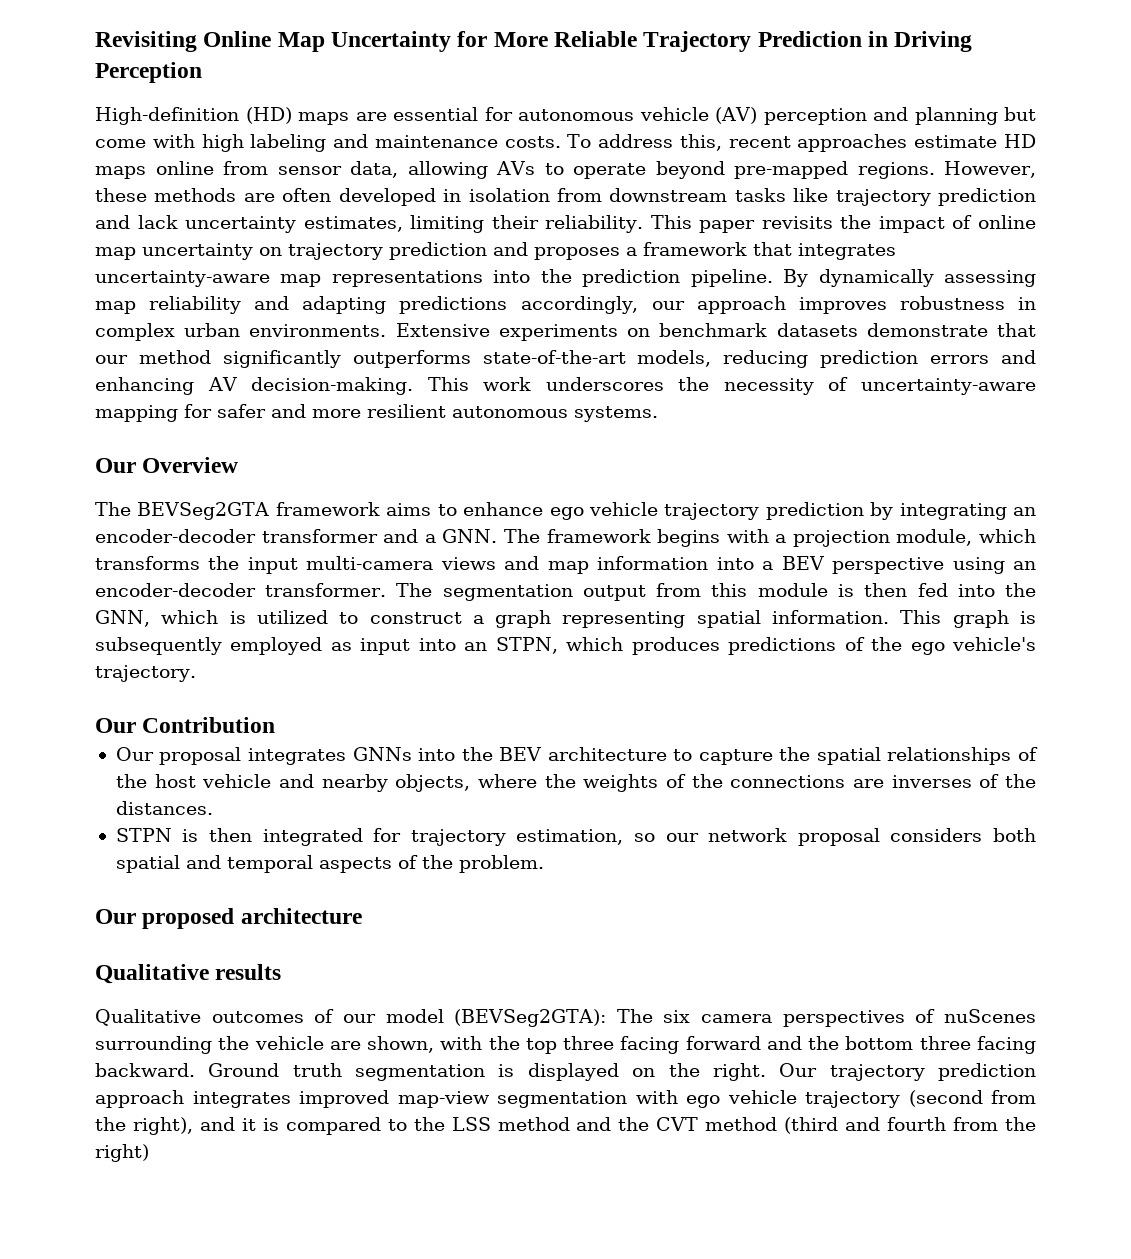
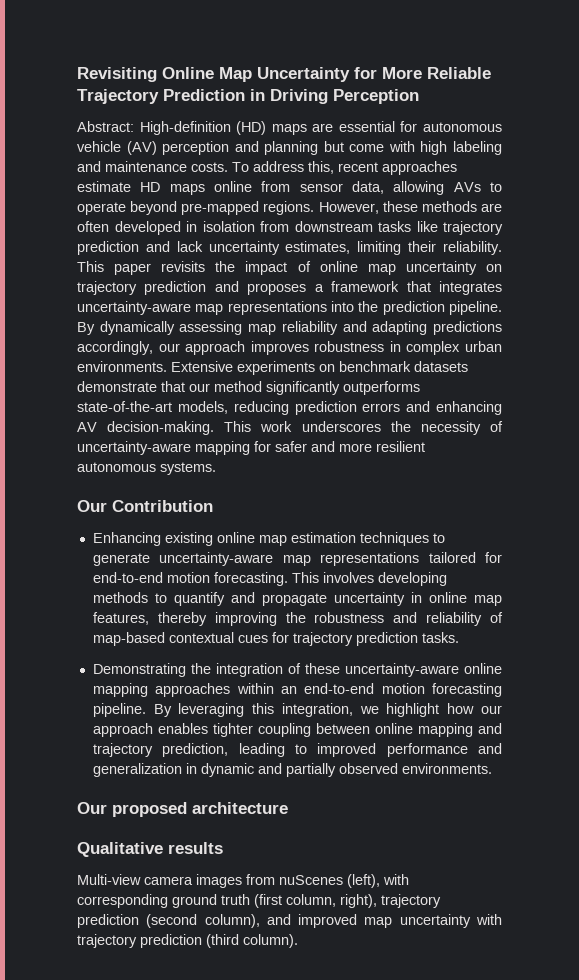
- High-definition (HD) maps are essential for autonomous vehicle (AV) perception and planning but come with high labeling and maintenance costs.
+ Abstract: High-definition (HD) maps are essential for autonomous vehicle (AV) perception and planning but come with high labeling and maintenance costs.
- Our Overview
- The BEVSeg2GTA framework aims to enhance ego vehicle trajectory prediction by integrating an encoder-decoder transformer and a GNN. The framework begins with a projection module, which transforms the input multi-camera views and map information into a BEV perspective using an encoder-decoder transformer. The segmentation output from this module is then fed into the GNN, which is utilized to construct a graph representing spatial information. This graph is subsequently employed as input into an STPN, which produces predictions of the ego vehicle's trajectory.
  Our Contribution
- Our proposal integrates GNNs into the BEV architecture to capture the spatial relationships of the host vehicle and nearby objects, where the weights of the connections are inverses of the distances.
- STPN is then integrated for trajectory estimation, so our network proposal considers both spatial and temporal aspects of the problem.
+ Enhancing existing online map estimation techniques to generate uncertainty-aware map representations tailored for end-to-end motion forecasting. This involves developing methods to quantify and propagate uncertainty in online map features, thereby improving the robustness and reliability of map-based contextual cues for trajectory prediction tasks.
+ Demonstrating the integration of these uncertainty-aware online mapping approaches within an end-to-end motion forecasting pipeline. By leveraging this integration, we highlight how our approach enables tighter coupling between online mapping and trajectory prediction, leading to improved performance and generalization in dynamic and partially observed environments.
- Qualitative outcomes of our model (BEVSeg2GTA): The six camera perspectives of nuScenes surrounding the vehicle are shown, with the top three facing forward and the bottom three facing backward. Ground truth segmentation is displayed on the right. Our trajectory prediction approach integrates improved map-view segmentation with ego vehicle trajectory (second from the right), and it is compared to the LSS method and the CVT method (third and fourth from the right)
+ Multi-view camera images from nuScenes (left), with corresponding ground truth (first column, right), trajectory prediction (second column), and improved map uncertainty with trajectory prediction (third column).

